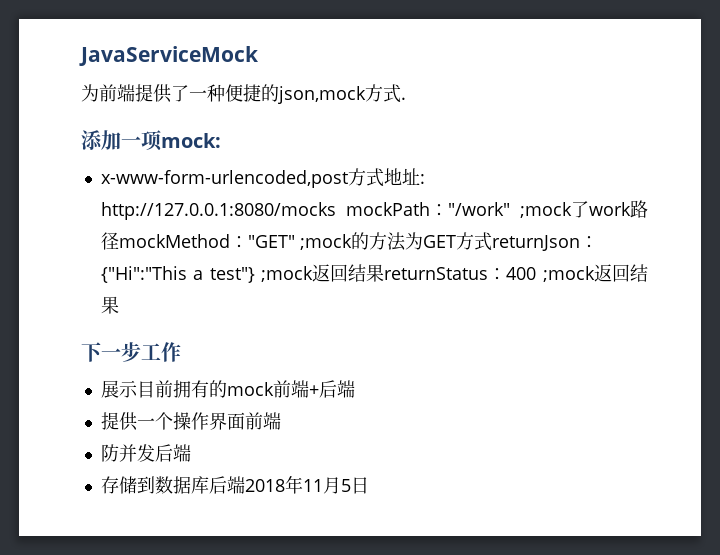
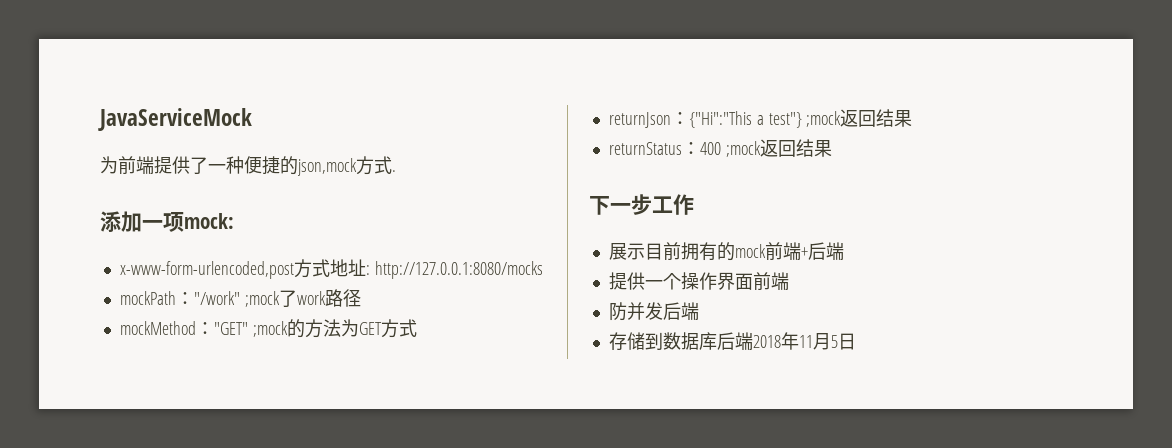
- x-www-form-urlencoded,post方式地址: http://127.0.0.1:8080/mocks mockPath："/work" ;mock了work路径mockMethod："GET" ;mock的方法为GET方式returnJson：{"Hi":"This a test"} ;mock返回结果returnStatus：400 ;mock返回结果
+ x-www-form-urlencoded,post方式地址: http://127.0.0.1:8080/mocks
+ mockPath："/work" ;mock了work路径
+ mockMethod："GET" ;mock的方法为GET方式
+ returnJson：{"Hi":"This a test"} ;mock返回结果
+ returnStatus：400 ;mock返回结果

